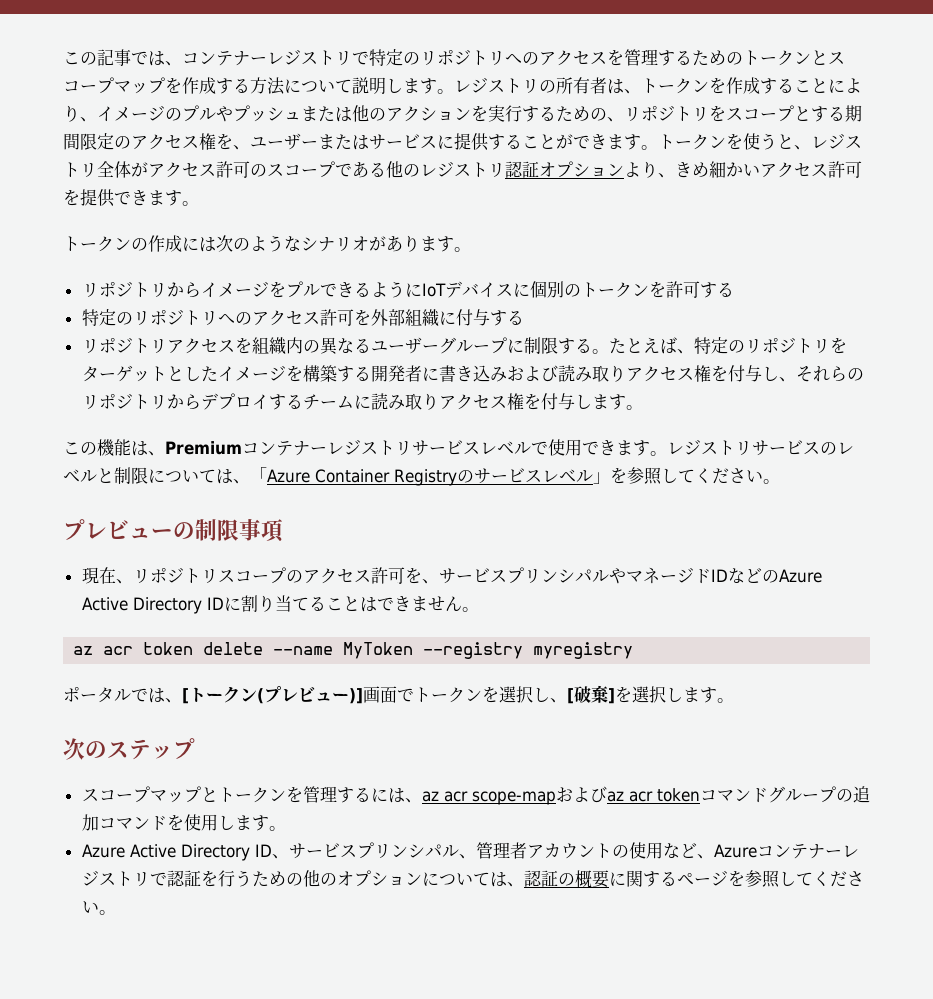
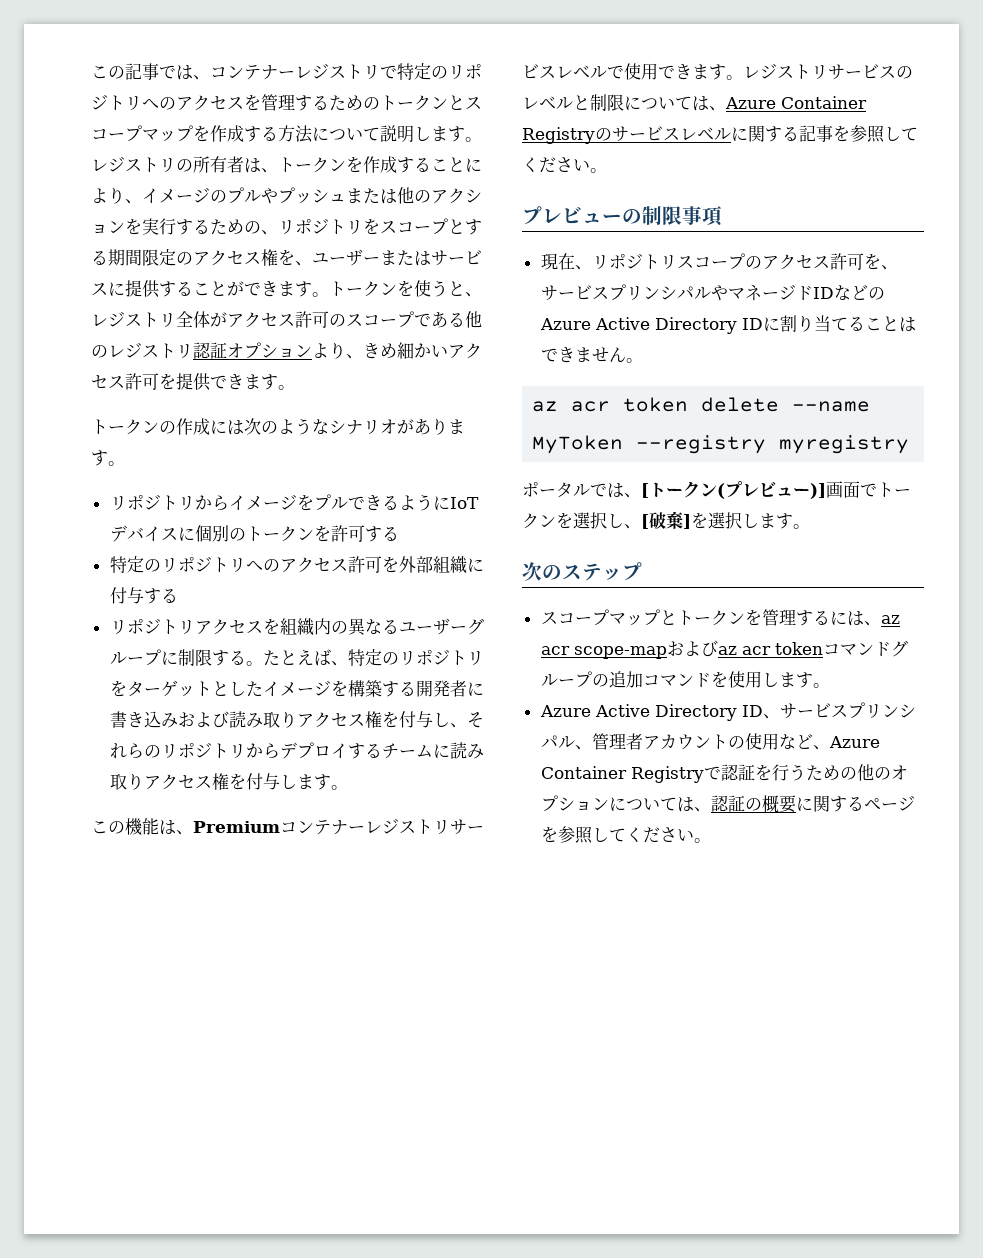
- レジストリサービスのレベルと制限については、「Azure Container Registryのサービスレベル」を参照してください。
+ レジストリサービスのレベルと制限については、Azure Container Registryのサービスレベルに関する記事を参照してください。
- Azure Active Directory ID、サービスプリンシパル、管理者アカウントの使用など、Azureコンテナーレジストリで認証を行うための他のオプションについては、認証の概要に関するページを参照してください。
+ Azure Active Directory ID、サービスプリンシパル、管理者アカウントの使用など、Azure Container Registryで認証を行うための他のオプションについては、認証の概要に関するページを参照してください。

